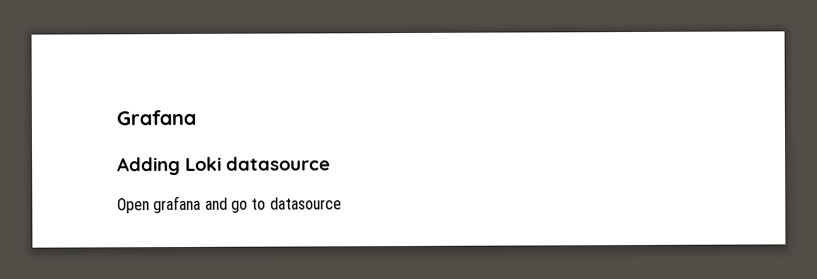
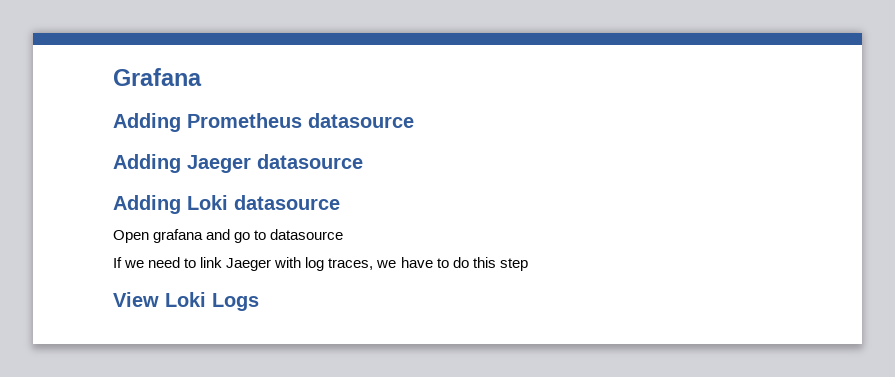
+ Adding Prometheus datasource
+ Adding Jaeger datasource
+ If we need to link Jaeger with log traces, we have to do this step
+ View Loki Logs

